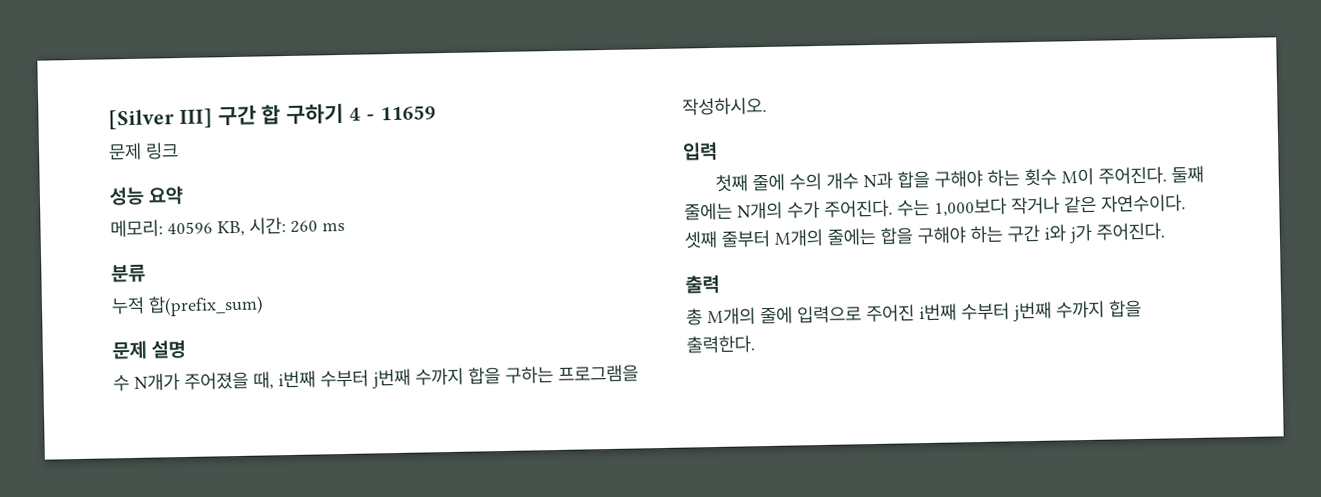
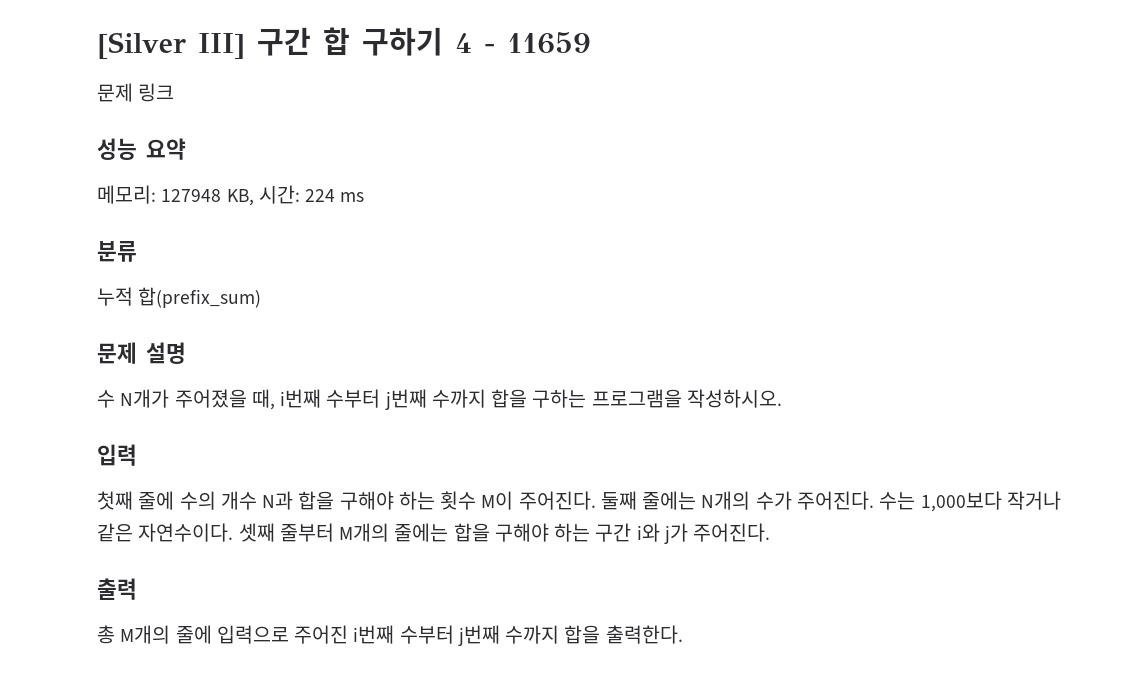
- 메모리: 40596 KB, 시간: 260 ms
+ 메모리: 127948 KB, 시간: 224 ms

